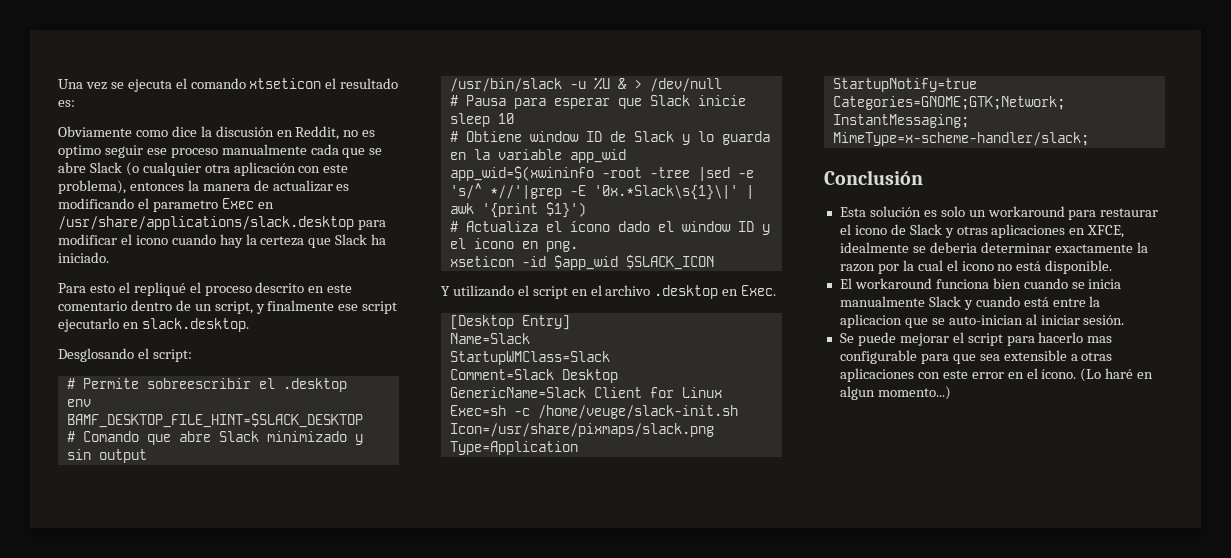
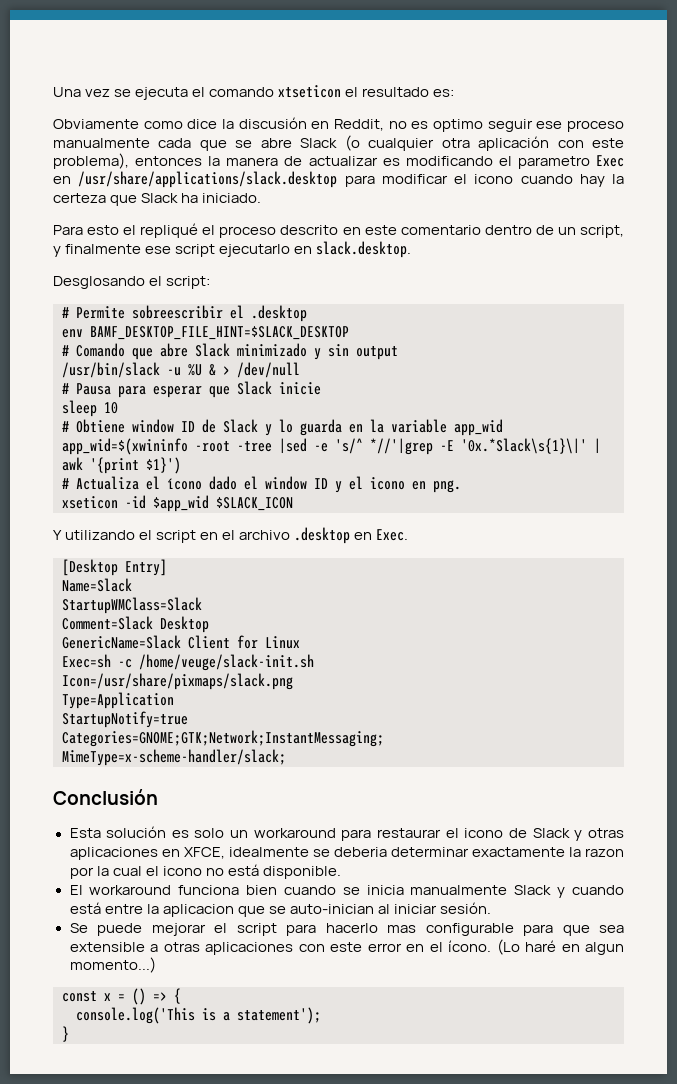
+ const x = () => {
+ console.log('This is a statement');
+ }

